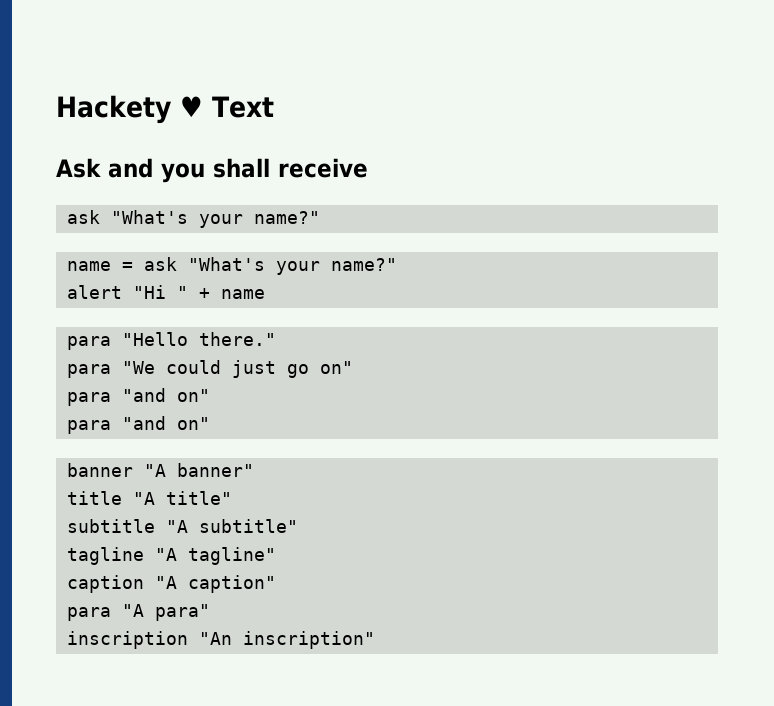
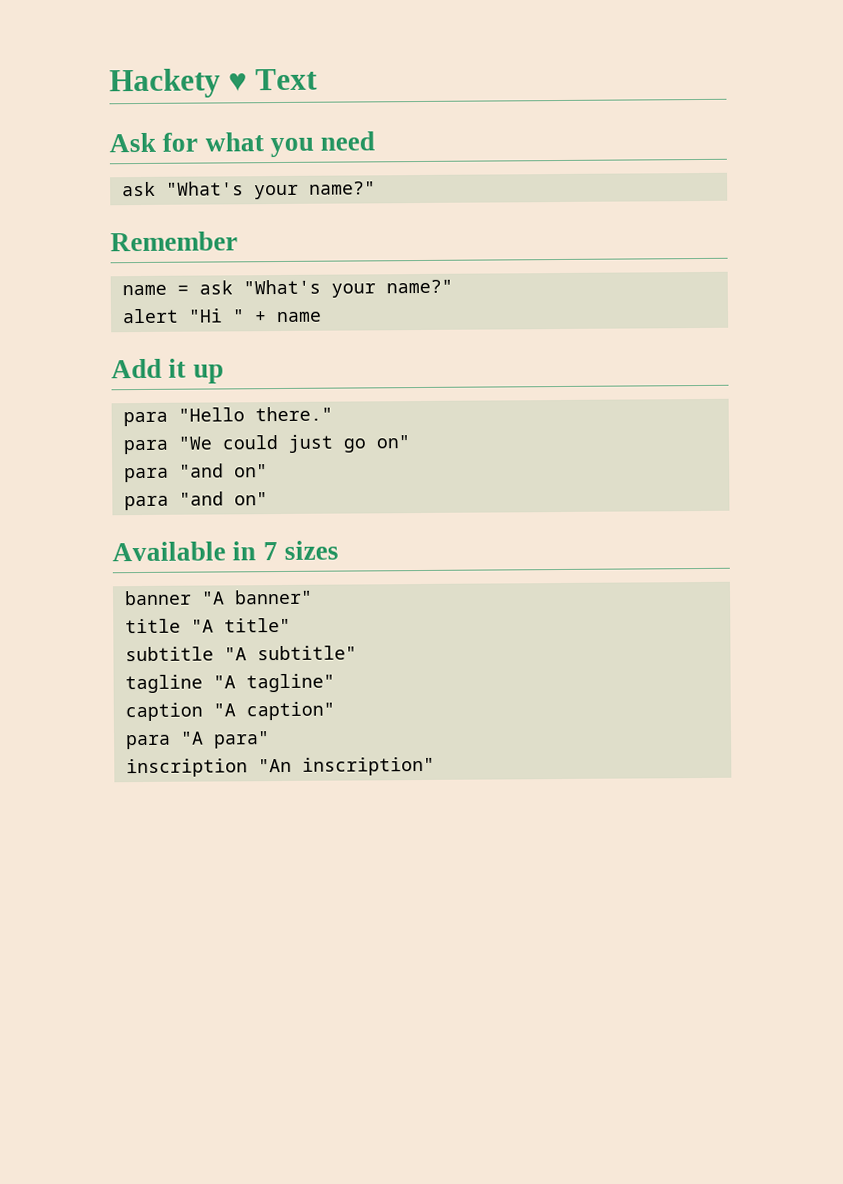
- Ask and you shall receive
+ Ask for what you need
  ask "What's your name?"
+ Remember
+ Add it up
+ Available in 7 sizes

